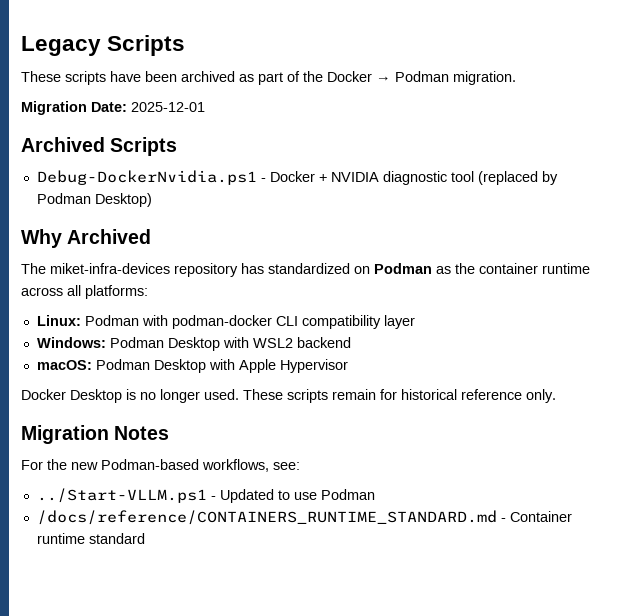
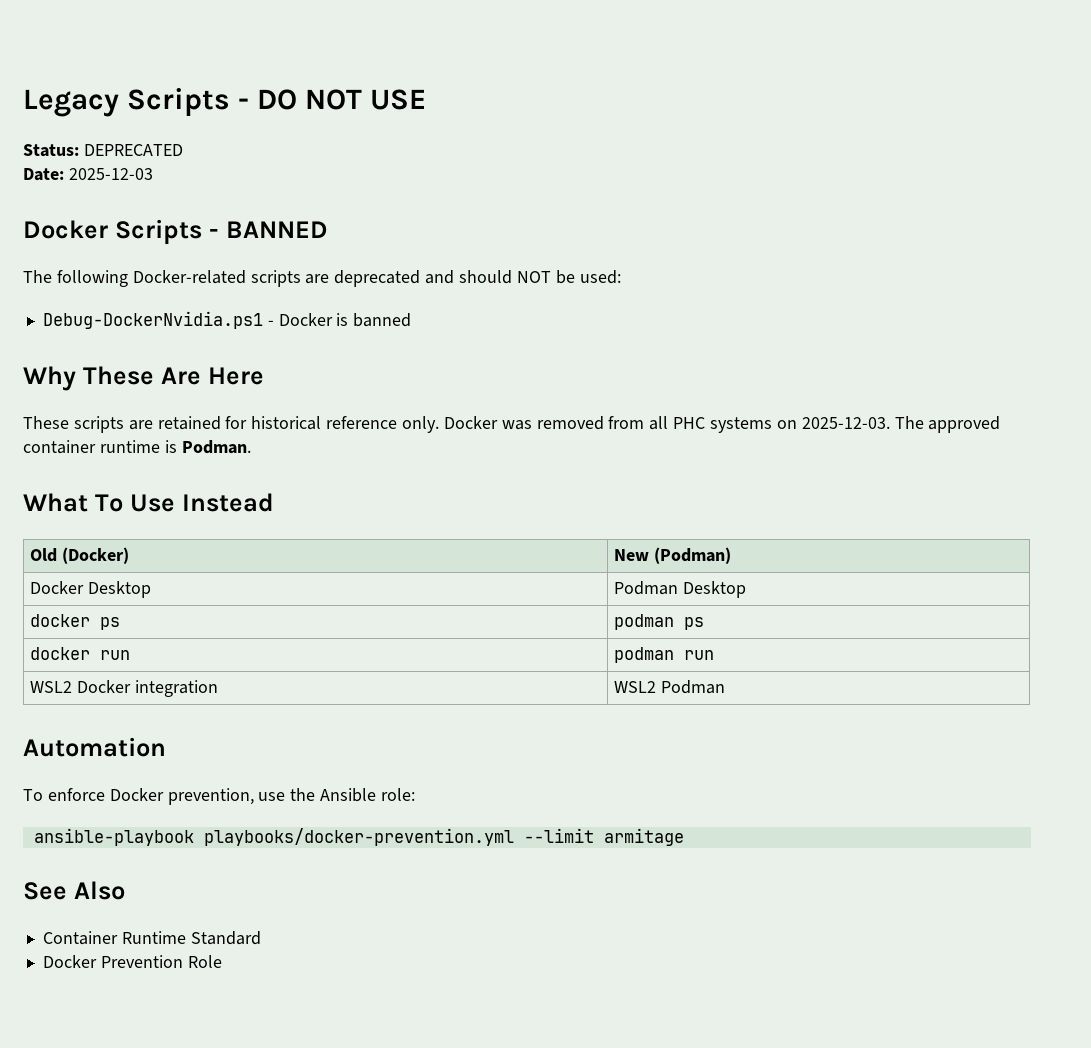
- Legacy Scripts
- These scripts have been archived as part of the Docker → Podman migration.
- Migration Date: 2025-12-01
- Archived Scripts
- Debug-DockerNvidia.ps1 - Docker + NVIDIA diagnostic tool (replaced by Podman Desktop)
- Why Archived
- The miket-infra-devices repository has standardized on Podman as the container runtime across all platforms:
- Linux: Podman with podman-docker CLI compatibility layer
- Windows: Podman Desktop with WSL2 backend
- macOS: Podman Desktop with Apple Hypervisor
- Docker Desktop is no longer used. These scripts remain for historical reference only.
- Migration Notes
- For the new Podman-based workflows, see:
- ../Start-VLLM.ps1 - Updated to use Podman
- /docs/reference/CONTAINERS_RUNTIME_STANDARD.md - Container runtime standard
+ Legacy Scripts - DO NOT USE
+ Status: DEPRECATED
+ Date: 2025-12-03
+ Docker Scripts - BANNED
+ The following Docker-related scripts are deprecated and should NOT be used:
+ Debug-DockerNvidia.ps1 - Docker is banned
+ Why These Are Here
+ These scripts are retained for historical reference only. Docker was removed from all PHC systems on 2025-12-03. The approved container runtime is Podman.
+ What To Use Instead
+ Old (Docker) | New (Podman)
+ Docker Desktop | Podman Desktop
+ docker ps | podman ps
+ docker run | podman run
+ WSL2 Docker integration | WSL2 Podman
+ Automation
+ To enforce Docker prevention, use the Ansible role:
+ ansible-playbook playbooks/docker-prevention.yml --limit armitage
+ See Also
+ Container Runtime Standard
+ Docker Prevention Role

